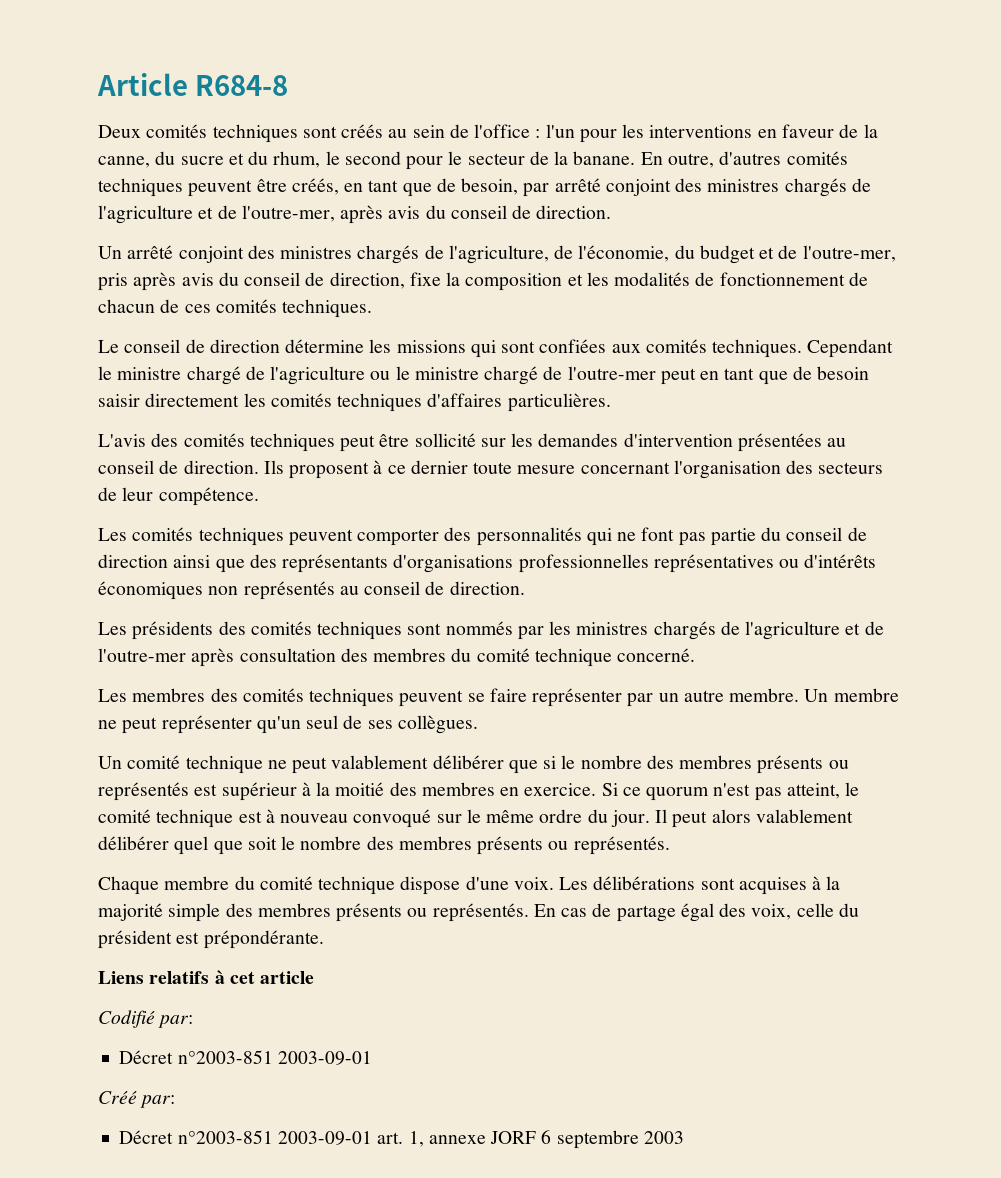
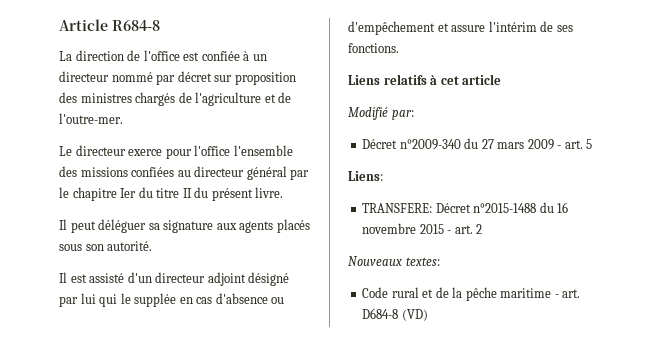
- Deux comités techniques sont créés au sein de l'office : l'un pour les interventions en faveur de la canne, du sucre et du rhum, le second pour le secteur de la banane. En outre, d'autres comités techniques peuvent être créés, en tant que de besoin, par arrêté conjoint des ministres chargés de l'agriculture et de l'outre-mer, après avis du conseil de direction.
- Un arrêté conjoint des ministres chargés de l'agriculture, de l'économie, du budget et de l'outre-mer, pris après avis du conseil de direction, fixe la composition et les modalités de fonctionnement de chacun de ces comités techniques.
- Le conseil de direction détermine les missions qui sont confiées aux comités techniques. Cependant le ministre chargé de l'agriculture ou le ministre chargé de l'outre-mer peut en tant que de besoin saisir directement les comités techniques d'affaires particulières.
- L'avis des comités techniques peut être sollicité sur les demandes d'intervention présentées au conseil de direction. Ils proposent à ce dernier toute mesure concernant l'organisation des secteurs de leur compétence.
- Les comités techniques peuvent comporter des personnalités qui ne font pas partie du conseil de direction ainsi que des représentants d'organisations professionnelles représentatives ou d'intérêts économiques non représentés au conseil de direction.
- Les présidents des comités techniques sont nommés par les ministres chargés de l'agriculture et de l'outre-mer après consultation des membres du comité technique concerné.
- Les membres des comités techniques peuvent se faire représenter par un autre membre. Un membre ne peut représenter qu'un seul de ses collègues.
- Un comité technique ne peut valablement délibérer que si le nombre des membres présents ou représentés est supérieur à la moitié des membres en exercice. Si ce quorum n'est pas atteint, le comité technique est à nouveau convoqué sur le même ordre du jour. Il peut alors valablement délibérer quel que soit le nombre des membres présents ou représentés.
- Chaque membre du comité technique dispose d'une voix. Les délibérations sont acquises à la majorité simple des membres présents ou représentés. En cas de partage égal des voix, celle du président est prépondérante.
+ La direction de l'office est confiée à un directeur nommé par décret sur proposition des ministres chargés de l'agriculture et de l'outre-mer.
+ Le directeur exerce pour l'office l'ensemble des missions confiées au directeur général par le chapitre Ier du titre II du présent livre.
+ Il peut déléguer sa signature aux agents placés sous son autorité.
+ Il est assisté d'un directeur adjoint désigné par lui qui le supplée en cas d'absence ou d'empêchement et assure l'intérim de ses fonctions.
- Codifié par:
- Décret n°2003-851 2003-09-01
- Créé par:
- Décret n°2003-851 2003-09-01 art. 1, annexe JORF 6 septembre 2003
+ Modifié par:
+ Décret n°2009-340 du 27 mars 2009 - art. 5
+ Liens:
+ TRANSFERE: Décret n°2015-1488 du 16 novembre 2015 - art. 2
+ Nouveaux textes:
+ Code rural et de la pêche maritime - art. D684-8 (VD)

